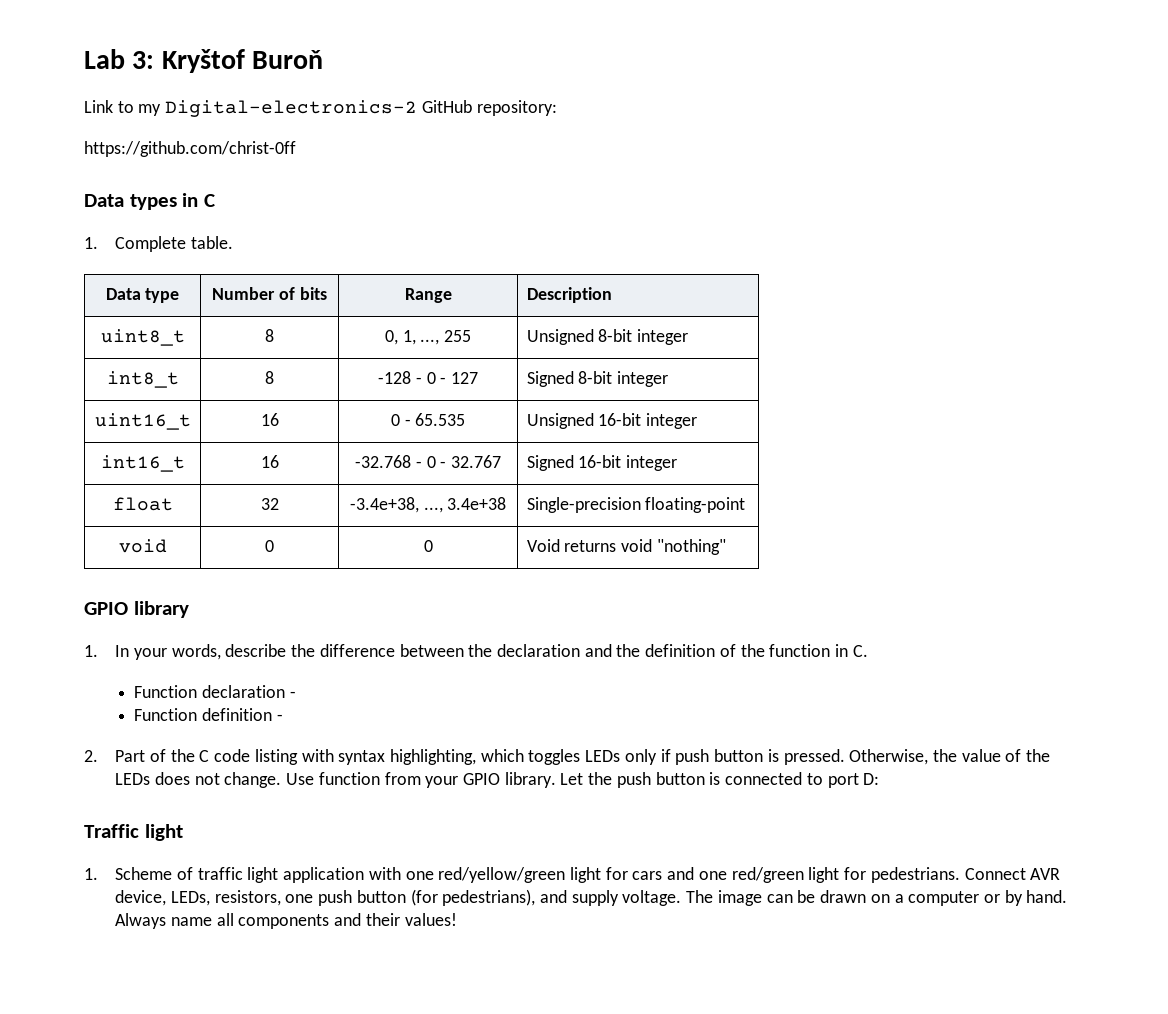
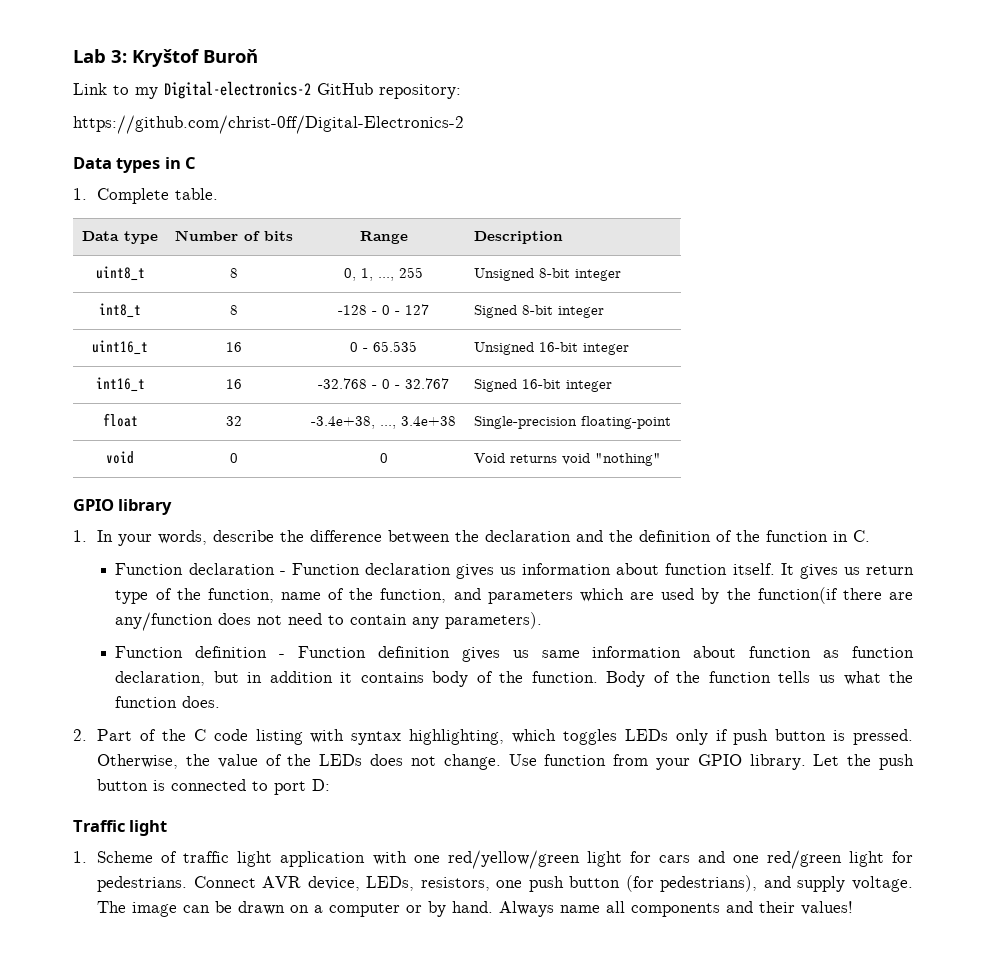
- https://github.com/christ-0ff
+ https://github.com/christ-0ff/Digital-Electronics-2
- Function declaration -
- Function definition -
+ Function declaration - Function declaration gives us information about function itself. It gives us return type of the function, name of the function, and parameters which are used by the function(if there are any/function does not need to contain any parameters).
+ Function definition - Function definition gives us same information about function as function declaration, but in addition it contains body of the function. Body of the function tells us what the function does.

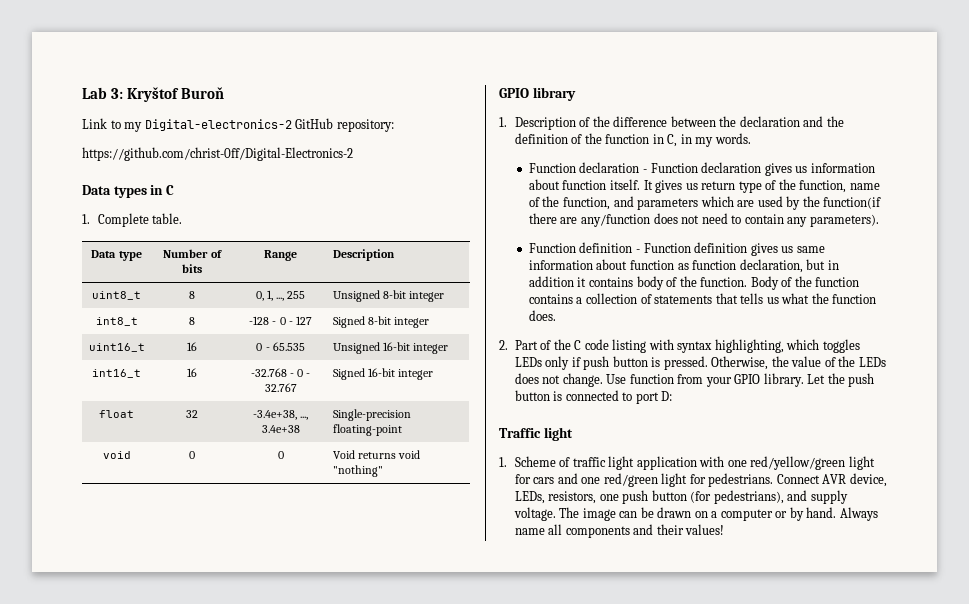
- 1. In your words, describe the difference between the declaration and the definition of the function in C.
+ 1. Description of the difference between the declaration and the definition of the function in C, in my words.
- Body of the function tells us what the function does.
+ Body of the function contains a collection of statements that tells us what the function does.

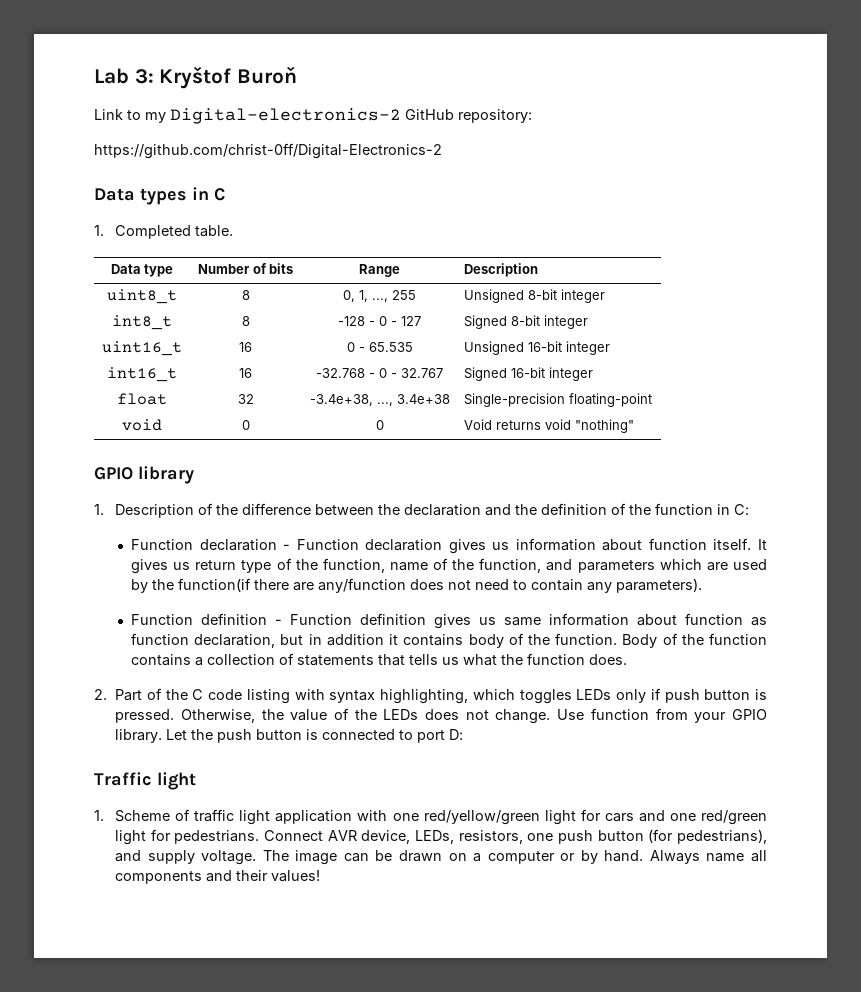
- 1. Complete table.
+ 1. Completed table.
- 1. Description of the difference between the declaration and the definition of the function in C, in my words.
+ 1. Description of the difference between the declaration and the definition of the function in C:

